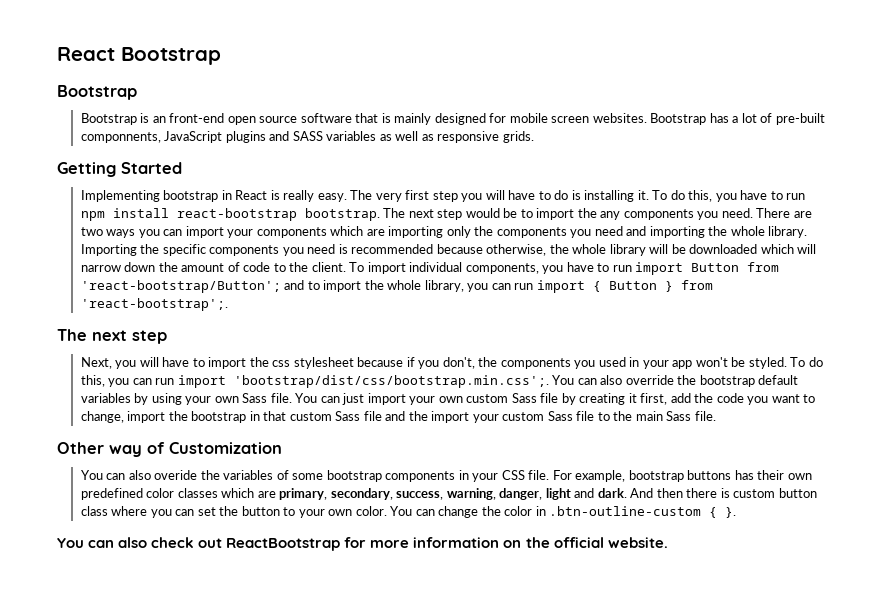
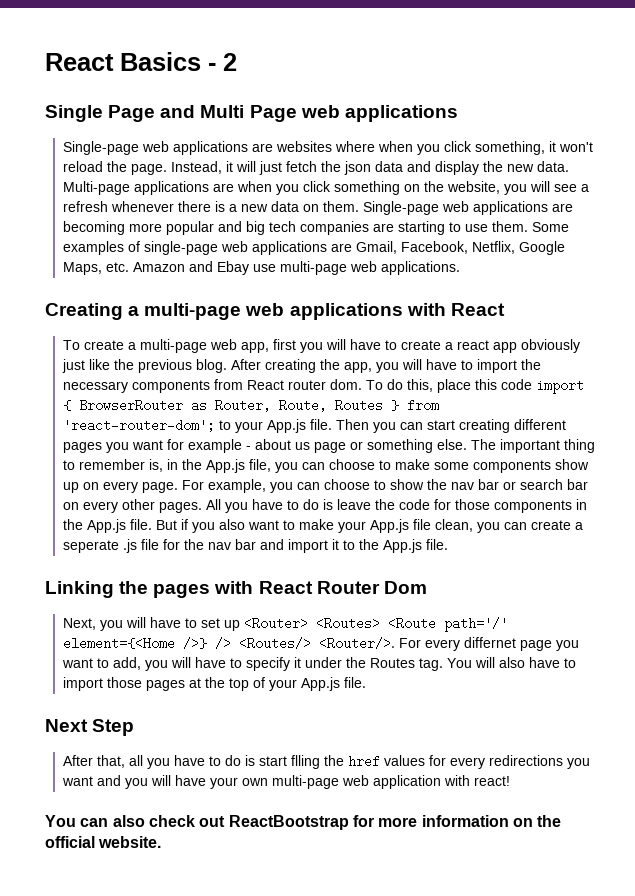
- React Bootstrap
- Bootstrap
- Bootstrap is an front-end open source software that is mainly designed for mobile screen websites. Bootstrap has a lot of pre-built componnents, JavaScript plugins and SASS variables as well as responsive grids.
- Getting Started
- Implementing bootstrap in React is really easy. The very first step you will have to do is installing it. To do this, you have to run npm install react-bootstrap bootstrap. The next step would be to import the any components you need. There are two ways you can import your components which are importing only the components you need and importing the whole library. Importing the specific components you need is recommended because otherwise, the whole library will be downloaded which will narrow down the amount of code to the client. To import individual components, you have to run import Button from 'react-bootstrap/Button'; and to import the whole library, you can run import { Button } from 'react-bootstrap';.
- The next step
+ React Basics - 2
+ Single Page and Multi Page web applications
+ Single-page web applications are websites where when you click something, it won't reload the page. Instead, it will just fetch the json data and display the new data. Multi-page applications are when you click something on the website, you will see a refresh whenever there is a new data on them. Single-page web applications are becoming more popular and big tech companies are starting to use them. Some examples of single-page web applications are Gmail, Facebook, Netflix, Google Maps, etc. Amazon and Ebay use multi-page web applications.
+ Creating a multi-page web applications with React
+ To create a multi-page web app, first you will have to create a react app obviously just like the previous blog. After creating the app, you will have to import the necessary components from React router dom. To do this, place this code import { BrowserRouter as Router, Route, Routes } from 'react-router-dom'; to your App.js file. Then you can start creating different pages you want for example - about us page or something else. The important thing to remember is, in the App.js file, you can choose to make some components show up on every page. For example, you can choose to show the nav bar or search bar on every other pages. All you have to do is leave the code for those components in the App.js file. But if you also want to make your App.js file clean, you can create a seperate .js file for the nav bar and import it to the App.js file.
+ Linking the pages with React Router Dom
- Next, you will have to import the css stylesheet because if you don't, the components you used in your app won't be styled. To do this, you can run import 'bootstrap/dist/css/bootstrap.min.css';. You can also override the bootstrap default variables by using your own Sass file. You can just import your own custom Sass file by creating it first, add the code you want to change, import the bootstrap in that custom Sass file and the import your custom Sass file to the main Sass file.
- Other way of Customization
- You can also overide the variables of some bootstrap components in your CSS file. For example, bootstrap buttons has their own predefined color classes which are primary, secondary, success, warning, danger, light and dark. And then there is custom button class where you can set the button to your own color. You can change the color in .btn-outline-custom { }.
+ Next, you will have to set up <Router> <Routes> <Route path='/' element={<Home />} /> <Routes/> <Router/>. For every differnet page you want to add, you will have to specify it under the Routes tag. You will also have to import those pages at the top of your App.js file.
+ Next Step
+ After that, all you have to do is start flling the href values for every redirections you want and you will have your own multi-page web application with react!

